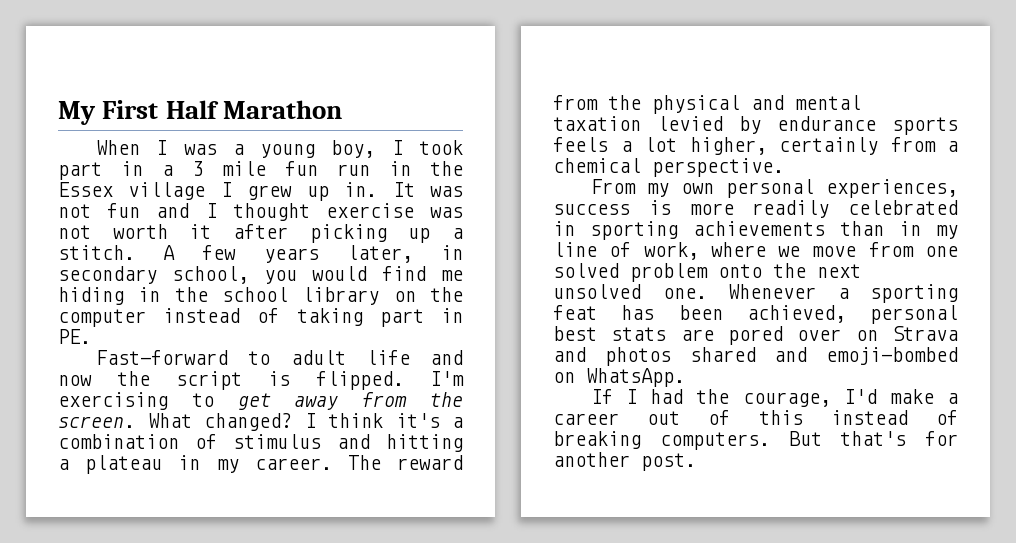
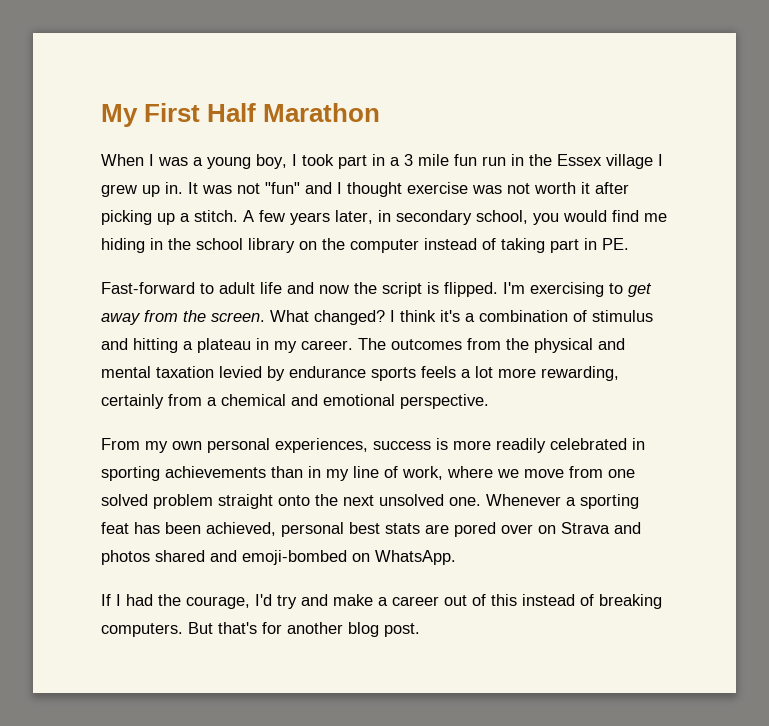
- It was not fun and I thought exercise was not worth it after picking up a stitch.
+ It was not "fun" and I thought exercise was not worth it after picking up a stitch.
- The reward from the physical and mental taxation levied by endurance sports feels a lot higher, certainly from a chemical perspective.
+ The outcomes from the physical and mental taxation levied by endurance sports feels a lot more rewarding, certainly from a chemical and emotional perspective.
- From my own personal experiences, success is more readily celebrated in sporting achievements than in my line of work, where we move from one solved problem onto the next unsolved one.
+ From my own personal experiences, success is more readily celebrated in sporting achievements than in my line of work, where we move from one solved problem straight onto the next unsolved one.
- If I had the courage, I'd make a career out of this instead of breaking computers.
+ If I had the courage, I'd try and make a career out of this instead of breaking computers.
- But that's for another post.
+ But that's for another blog post.

